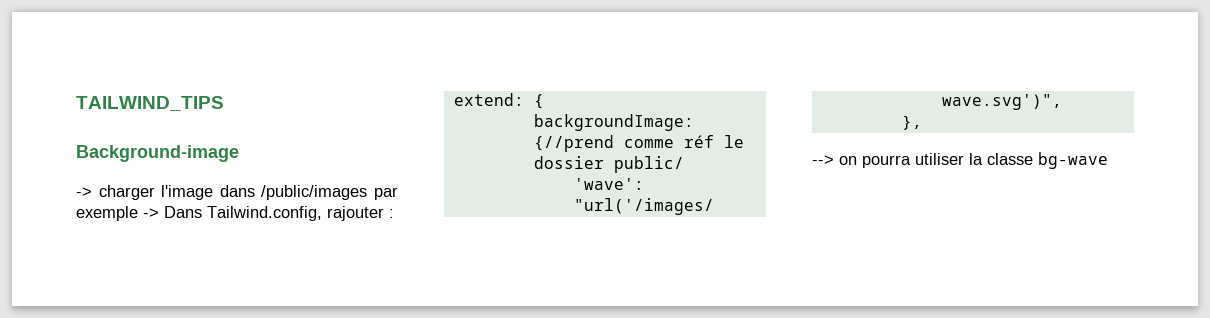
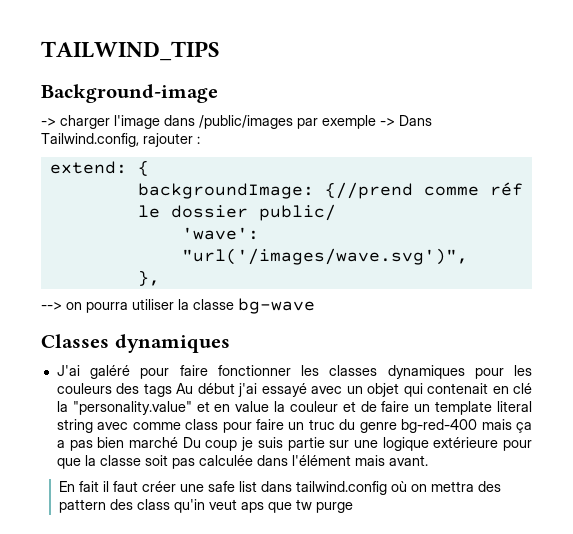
+ Classes dynamiques
+ J'ai galéré pour faire fonctionner les classes dynamiques pour les couleurs des tags Au début j'ai essayé avec un objet qui contenait en clé la "personality.value" et en value la couleur et de faire un template literal string avec comme class pour faire un truc du genre bg-red-400 mais ça a pas bien marché Du coup je suis partie sur une logique extérieure pour que la classe soit pas calculée dans l'élément mais avant.
+ En fait il faut créer une safe list dans tailwind.config où on mettra des pattern des class qu'in veut aps que tw purge

